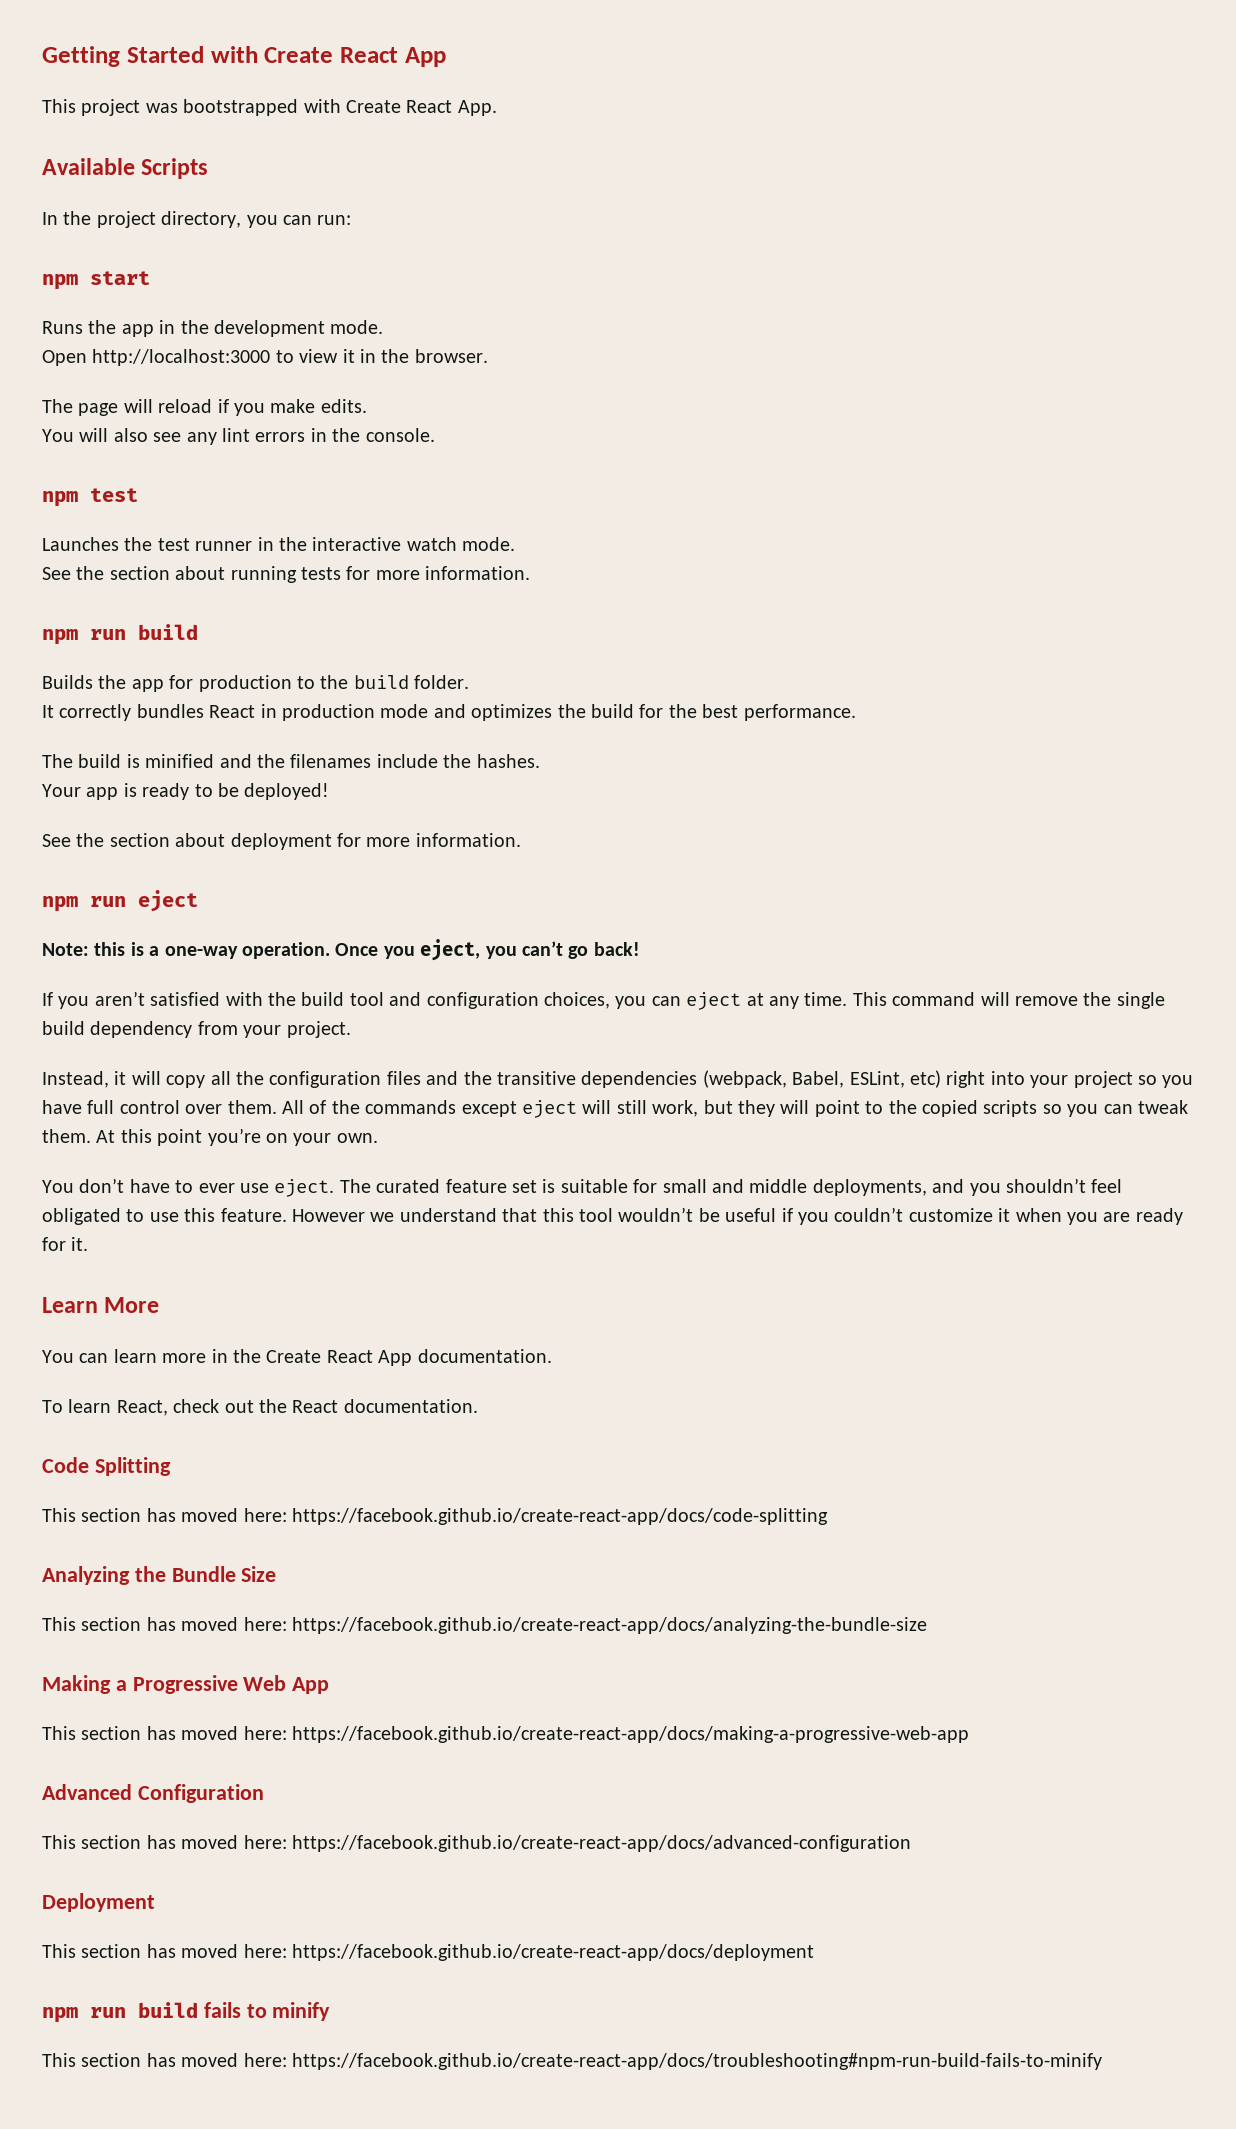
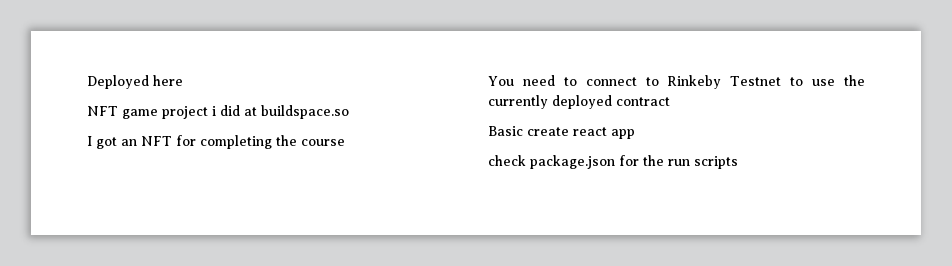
- Getting Started with Create React App
- This project was bootstrapped with Create React App.
- Available Scripts
- In the project directory, you can run:
- npm start
- Runs the app in the development mode.
- Open http://localhost:3000 to view it in the browser.
- The page will reload if you make edits.
- You will also see any lint errors in the console.
- npm test
- Launches the test runner in the interactive watch mode.
- See the section about running tests for more information.
- npm run build
- Builds the app for production to the build folder.
- It correctly bundles React in production mode and optimizes the build for the best performance.
- The build is minified and the filenames include the hashes.
- Your app is ready to be deployed!
- See the section about deployment for more information.
- npm run eject
- Note: this is a one-way operation. Once you eject, you can’t go back!
- If you aren’t satisfied with the build tool and configuration choices, you can eject at any time. This command will remove the single build dependency from your project.
- Instead, it will copy all the configuration files and the transitive dependencies (webpack, Babel, ESLint, etc) right into your project so you have full control over them. All of the commands except eject will still work, but they will point to the copied scripts so you can tweak them. At this point you’re on your own.
- You don’t have to ever use eject. The curated feature set is suitable for small and middle deployments, and you shouldn’t feel obligated to use this feature. However we understand that this tool wouldn’t be useful if you couldn’t customize it when you are ready for it.
- Learn More
- You can learn more in the Create React App documentation.
- To learn React, check out the React documentation.
- Code Splitting
- This section has moved here: https://facebook.github.io/create-react-app/docs/code-splitting
- Analyzing the Bundle Size
- This section has moved here: https://facebook.github.io/create-react-app/docs/analyzing-the-bundle-size
- Making a Progressive Web App
- This section has moved here: https://facebook.github.io/create-react-app/docs/making-a-progressive-web-app
- Advanced Configuration
- This section has moved here: https://facebook.github.io/create-react-app/docs/advanced-configuration
- Deployment
- This section has moved here: https://facebook.github.io/create-react-app/docs/deployment
- npm run build fails to minify
- This section has moved here: https://facebook.github.io/create-react-app/docs/troubleshooting#npm-run-build-fails-to-minify
+ Deployed here
+ NFT game project i did at buildspace.so
+ I got an NFT for completing the course
+ You need to connect to Rinkeby Testnet to use the currently deployed contract
+ Basic create react app
+ check package.json for the run scripts

